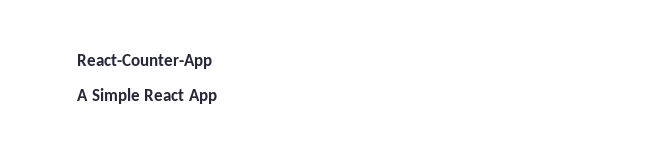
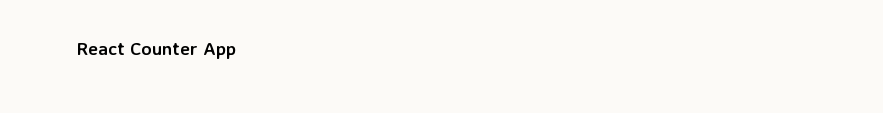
- React-Counter-App
- A Simple React App
+ React Counter App

